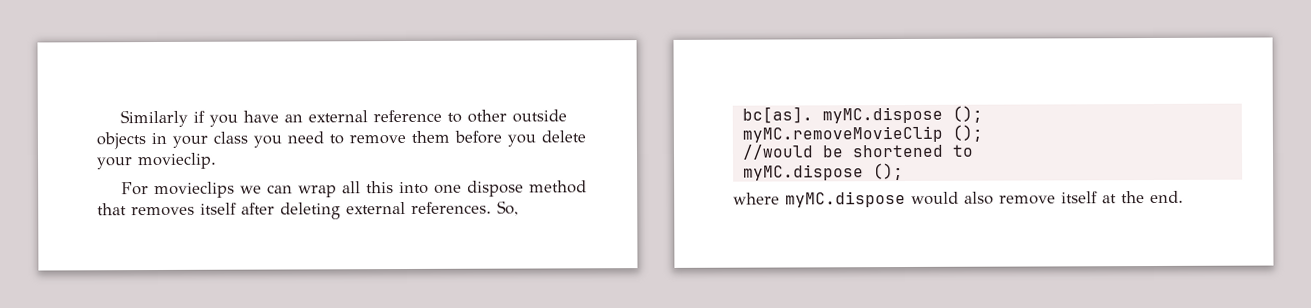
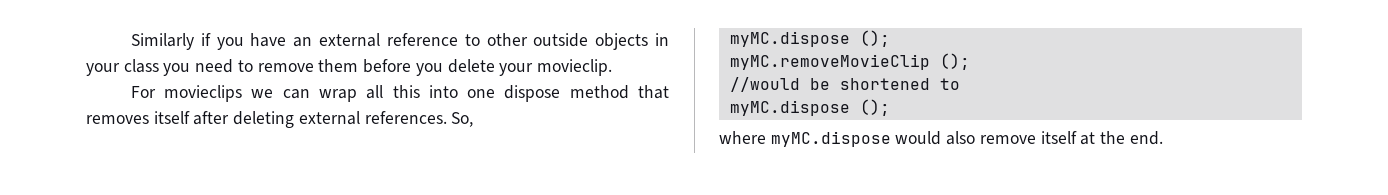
  So,
- bc[as]. myMC.dispose ();
+ myMC.dispose ();

